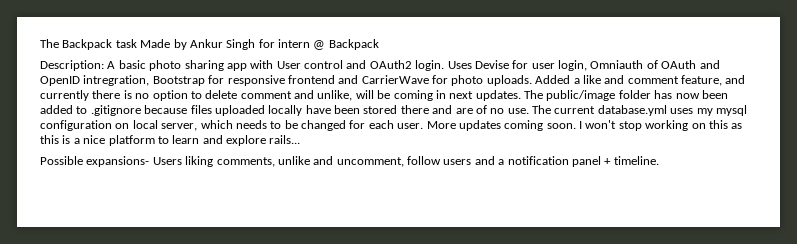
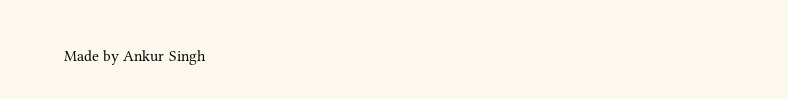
- The Backpack task Made by Ankur Singh for intern @ Backpack
- Description: A basic photo sharing app with User control and OAuth2 login. Uses Devise for user login, Omniauth of OAuth and OpenID intregration, Bootstrap for responsive frontend and CarrierWave for photo uploads. Added a like and comment feature, and currently there is no option to delete comment and unlike, will be coming in next updates. The public/image folder has now been added to .gitignore because files uploaded locally have been stored there and are of no use. The current database.yml uses my mysql configuration on local server, which needs to be changed for each user. More updates coming soon. I won't stop working on this as this is a nice platform to learn and explore rails...
- Possible expansions- Users liking comments, unlike and uncomment, follow users and a notification panel + timeline.
+ Made by Ankur Singh

